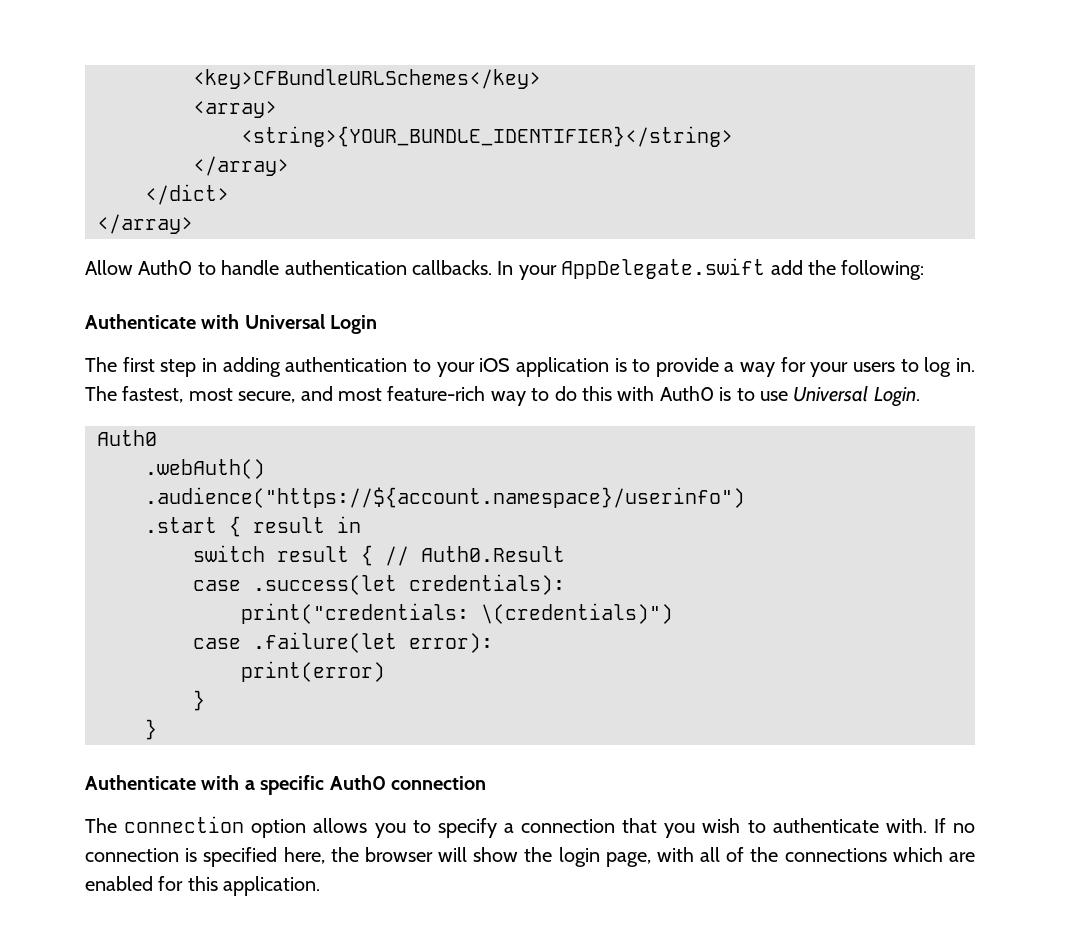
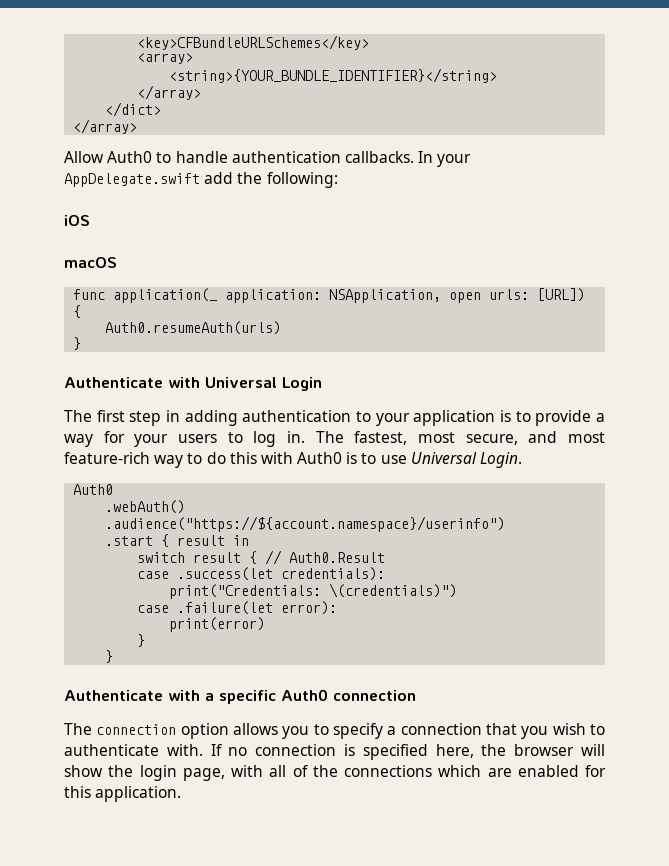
+ iOS
+ macOS
+ func application(_ application: NSApplication, open urls: [URL]) {
+ Auth0.resumeAuth(urls)
+ }
- The first step in adding authentication to your iOS application is to provide a way for your users to log in.
+ The first step in adding authentication to your application is to provide a way for your users to log in.
- print("credentials: \(credentials)")
+ print("Credentials: \(credentials)")

